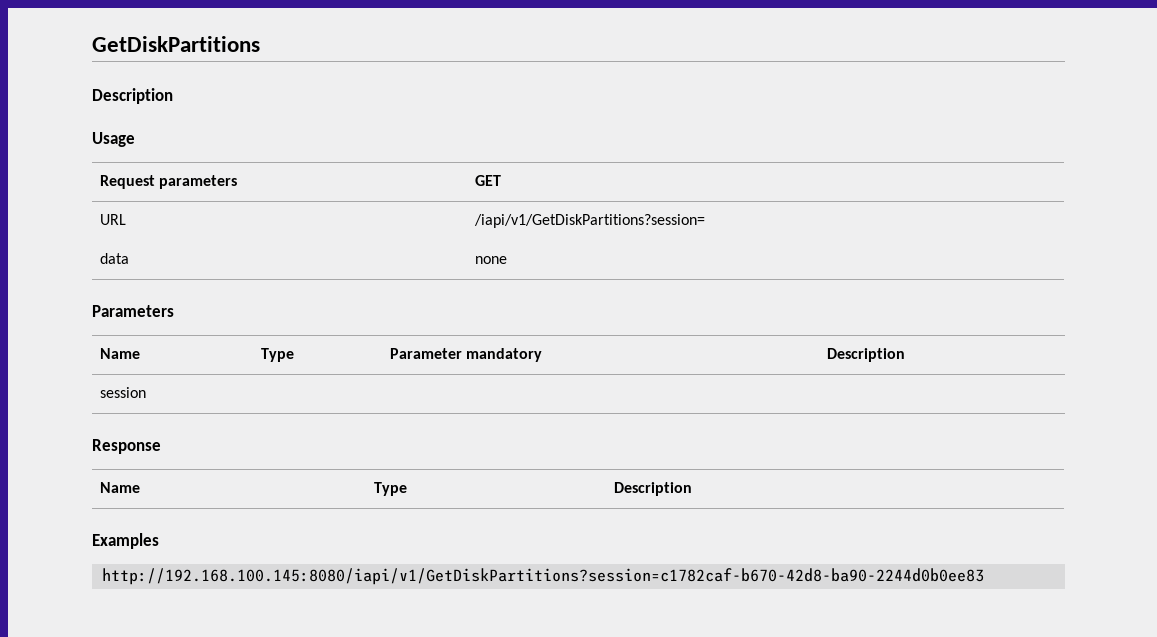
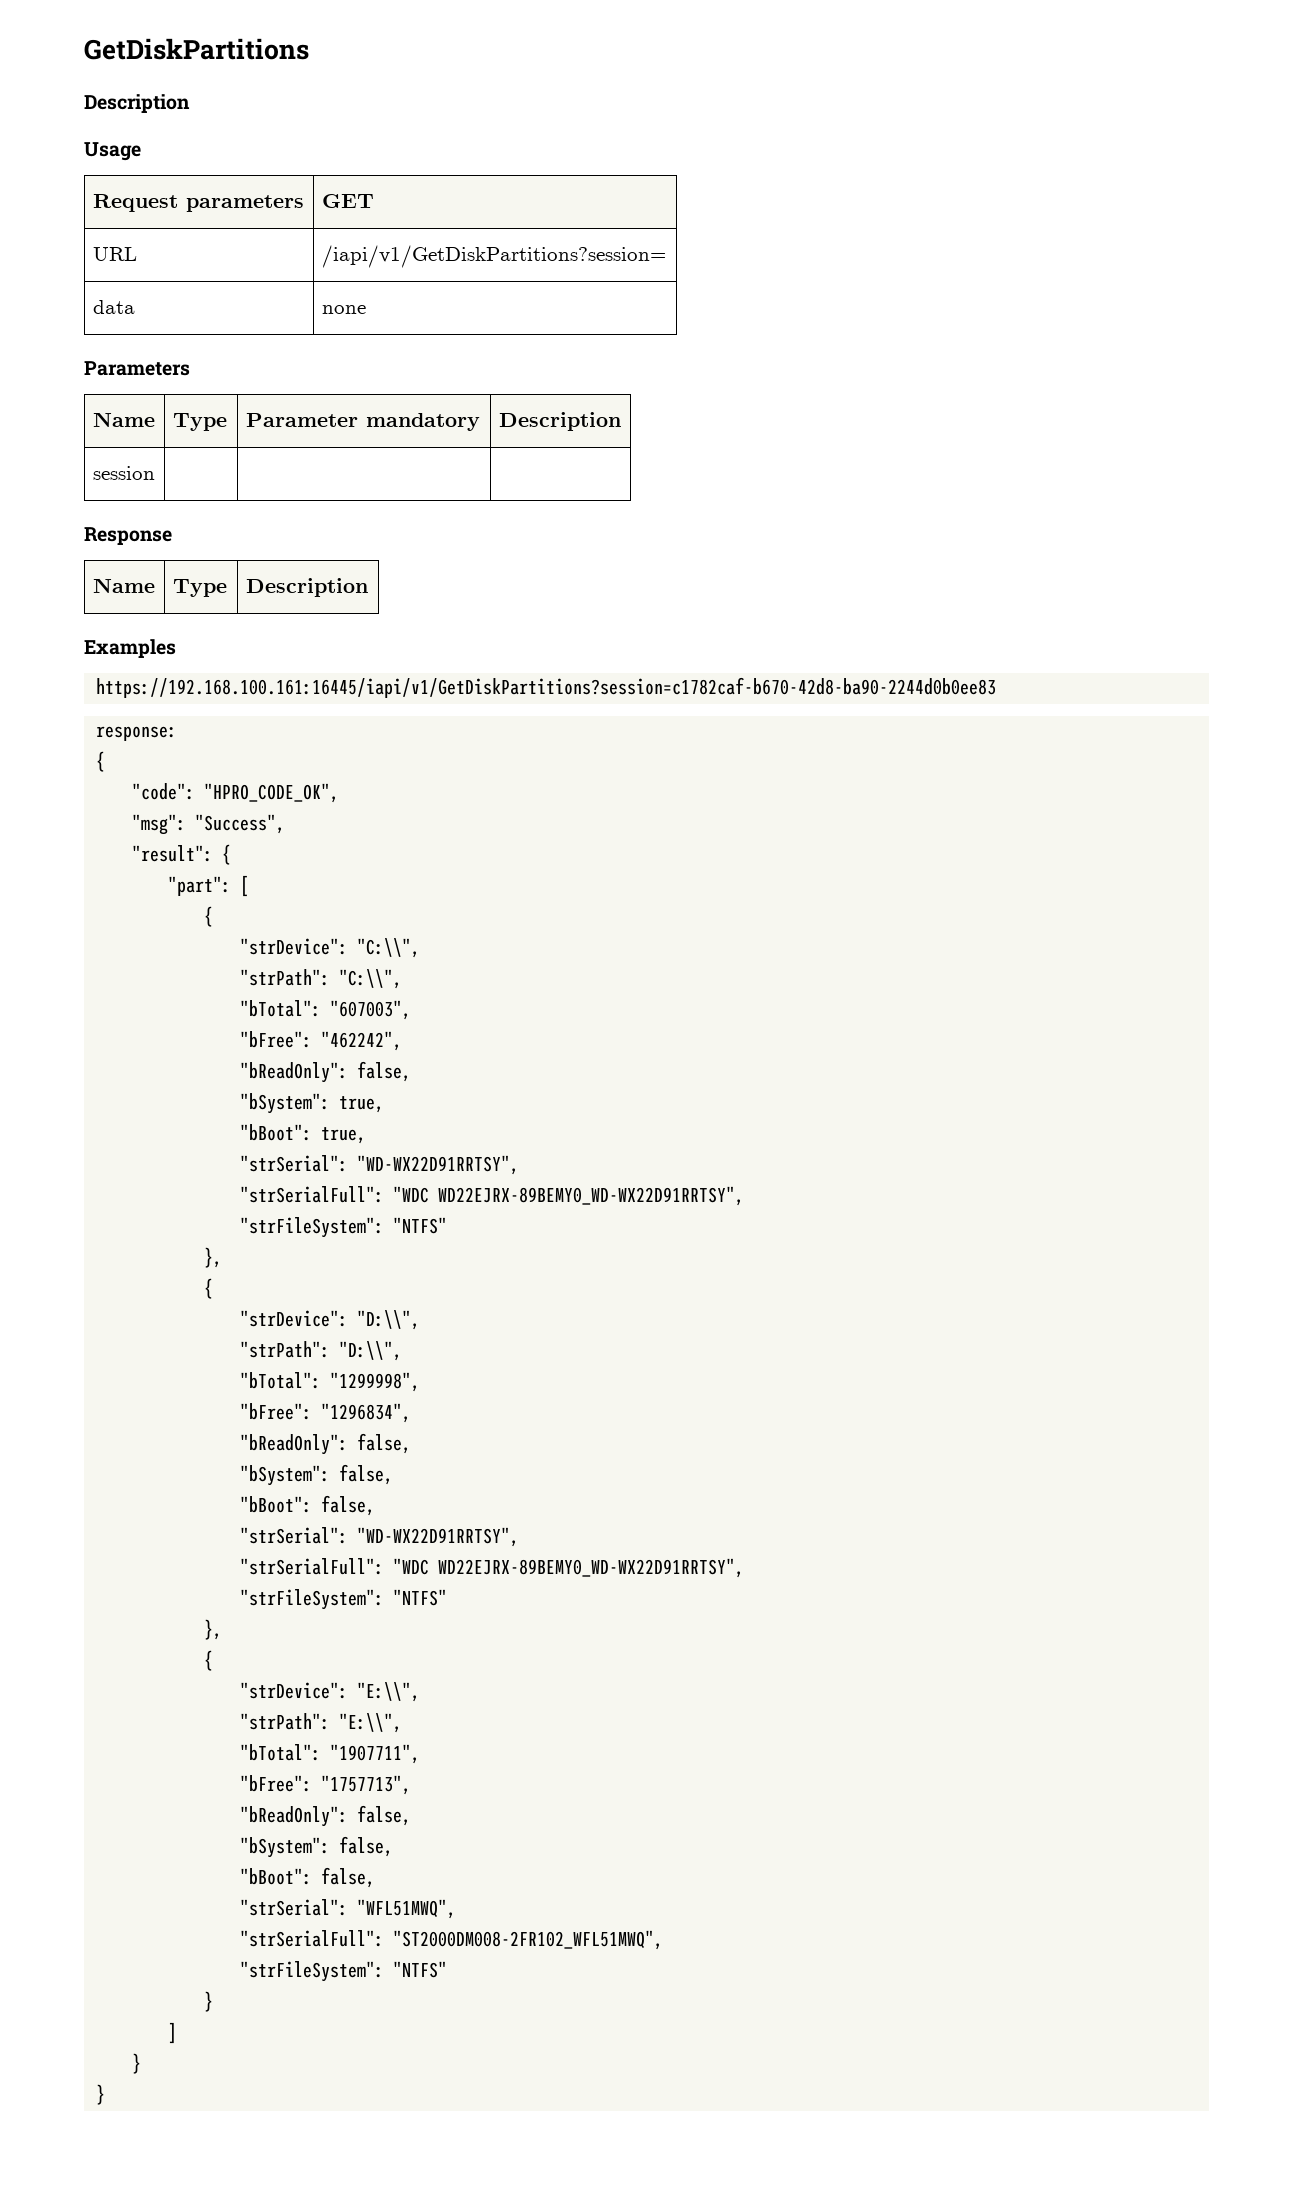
- http://192.168.100.145:8080/iapi/v1/GetDiskPartitions?session=c1782caf-b670-42d8-ba90-2244d0b0ee83
+ https://192.168.100.161:16445/iapi/v1/GetDiskPartitions?session=c1782caf-b670-42d8-ba90-2244d0b0ee83
+ response:
+ {
+ "code": "HPRO_CODE_OK",
+ "msg": "Success",
+ "result": {
+ "part": [
+ {
+ "strDevice": "C:\\",
+ "strPath": "C:\\",
+ "bTotal": "607003",
+ "bFree": "462242",
+ "bReadOnly": false,
+ "bSystem": true,
+ "bBoot": true,
+ "strSerial": "WD-WX22D91RRTSY",
+ "strSerialFull": "WDC WD22EJRX-89BEMY0_WD-WX22D91RRTSY",
+ "strFileSystem": "NTFS"
+ },
+ {
+ "strDevice": "D:\\",
+ "strPath": "D:\\",
+ "bTotal": "1299998",
+ "bFree": "1296834",
+ "bReadOnly": false,
+ "bSystem": false,
+ "bBoot": false,
+ "strSerial": "WD-WX22D91RRTSY",
+ "strSerialFull": "WDC WD22EJRX-89BEMY0_WD-WX22D91RRTSY",
+ "strFileSystem": "NTFS"
+ },
+ {
+ "strDevice": "E:\\",
+ "strPath": "E:\\",
+ "bTotal": "1907711",
+ "bFree": "1757713",
+ "bReadOnly": false,
+ "bSystem": false,
+ "bBoot": false,
+ "strSerial": "WFL51MWQ",
+ "strSerialFull": "ST2000DM008-2FR102_WFL51MWQ",
+ "strFileSystem": "NTFS"
+ }
+ ]
+ }
+ }

